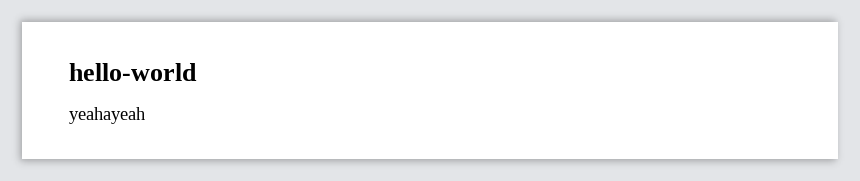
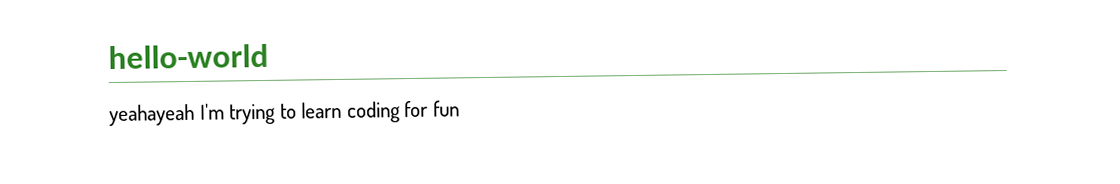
- yeahayeah
+ yeahayeah I'm trying to learn coding for fun

